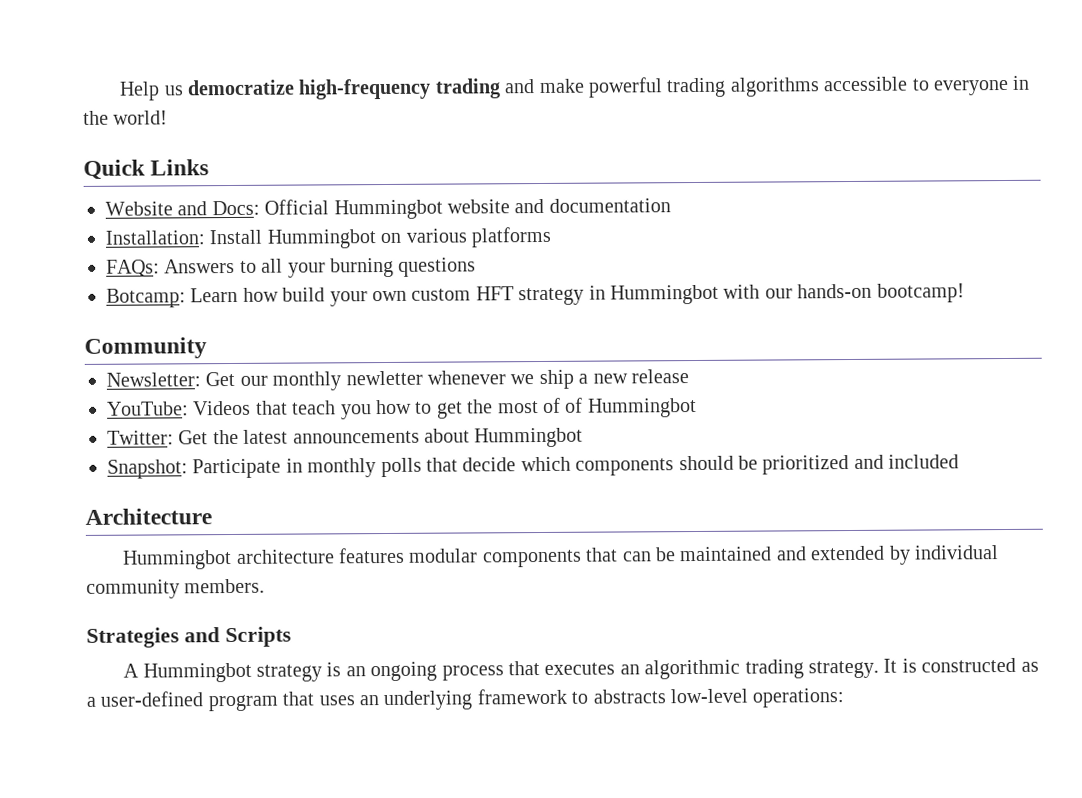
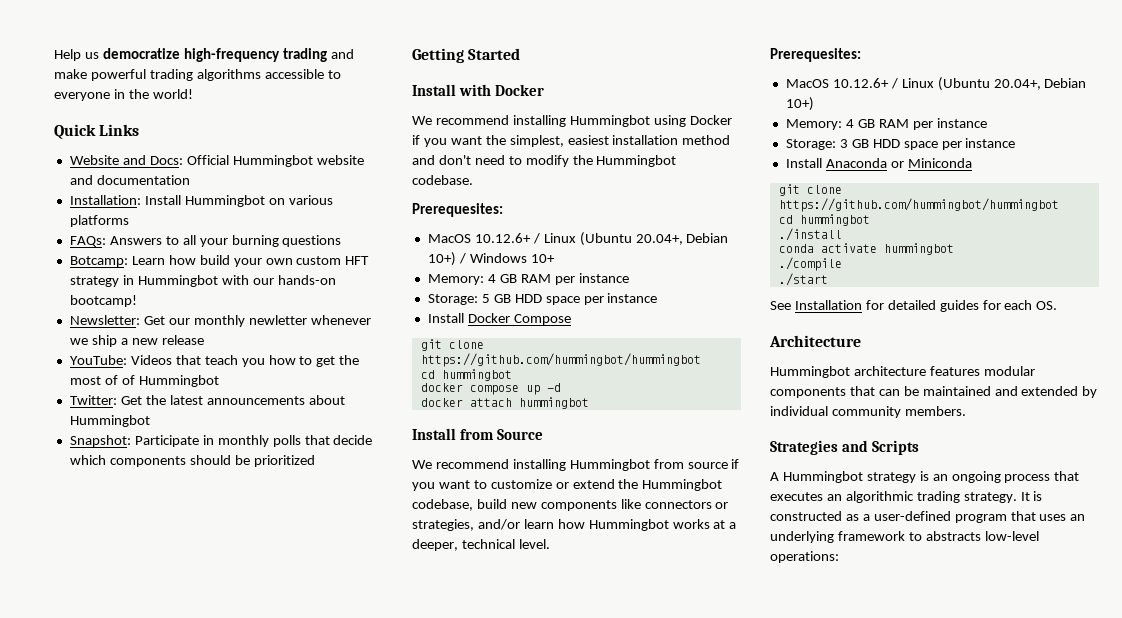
- Community
- Snapshot: Participate in monthly polls that decide which components should be prioritized and included
+ Snapshot: Participate in monthly polls that decide which components should be prioritized
+ Getting Started
+ Install with Docker
+ We recommend installing Hummingbot using Docker if you want the simplest, easiest installation method and don't need to modify the Hummingbot codebase.
+ Prerequesites:
+ MacOS 10.12.6+ / Linux (Ubuntu 20.04+, Debian 10+) / Windows 10+
+ Memory: 4 GB RAM per instance
+ Storage: 5 GB HDD space per instance
+ Install Docker Compose
+ git clone https://github.com/hummingbot/hummingbot
+ cd hummingbot
+ docker compose up -d
+ docker attach hummingbot
+ Install from Source
+ We recommend installing Hummingbot from source if you want to customize or extend the Hummingbot codebase, build new components like connectors or strategies, and/or learn how Hummingbot works at a deeper, technical level.
+ Prerequesites:
+ MacOS 10.12.6+ / Linux (Ubuntu 20.04+, Debian 10+)
+ Memory: 4 GB RAM per instance
+ Storage: 3 GB HDD space per instance
+ Install Anaconda or Miniconda
+ git clone https://github.com/hummingbot/hummingbot
+ cd hummingbot
+ ./install
+ conda activate hummingbot
+ ./compile
+ ./start
+ See Installation for detailed guides for each OS.

